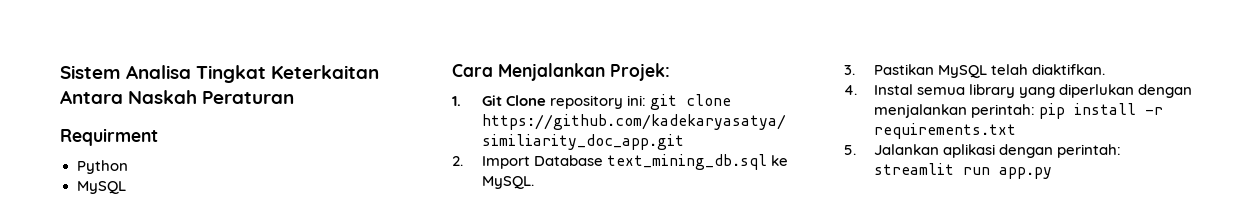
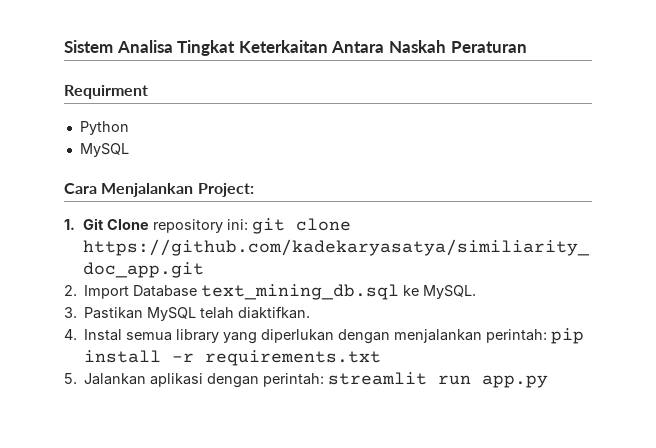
- Cara Menjalankan Projek:
+ Cara Menjalankan Project:

